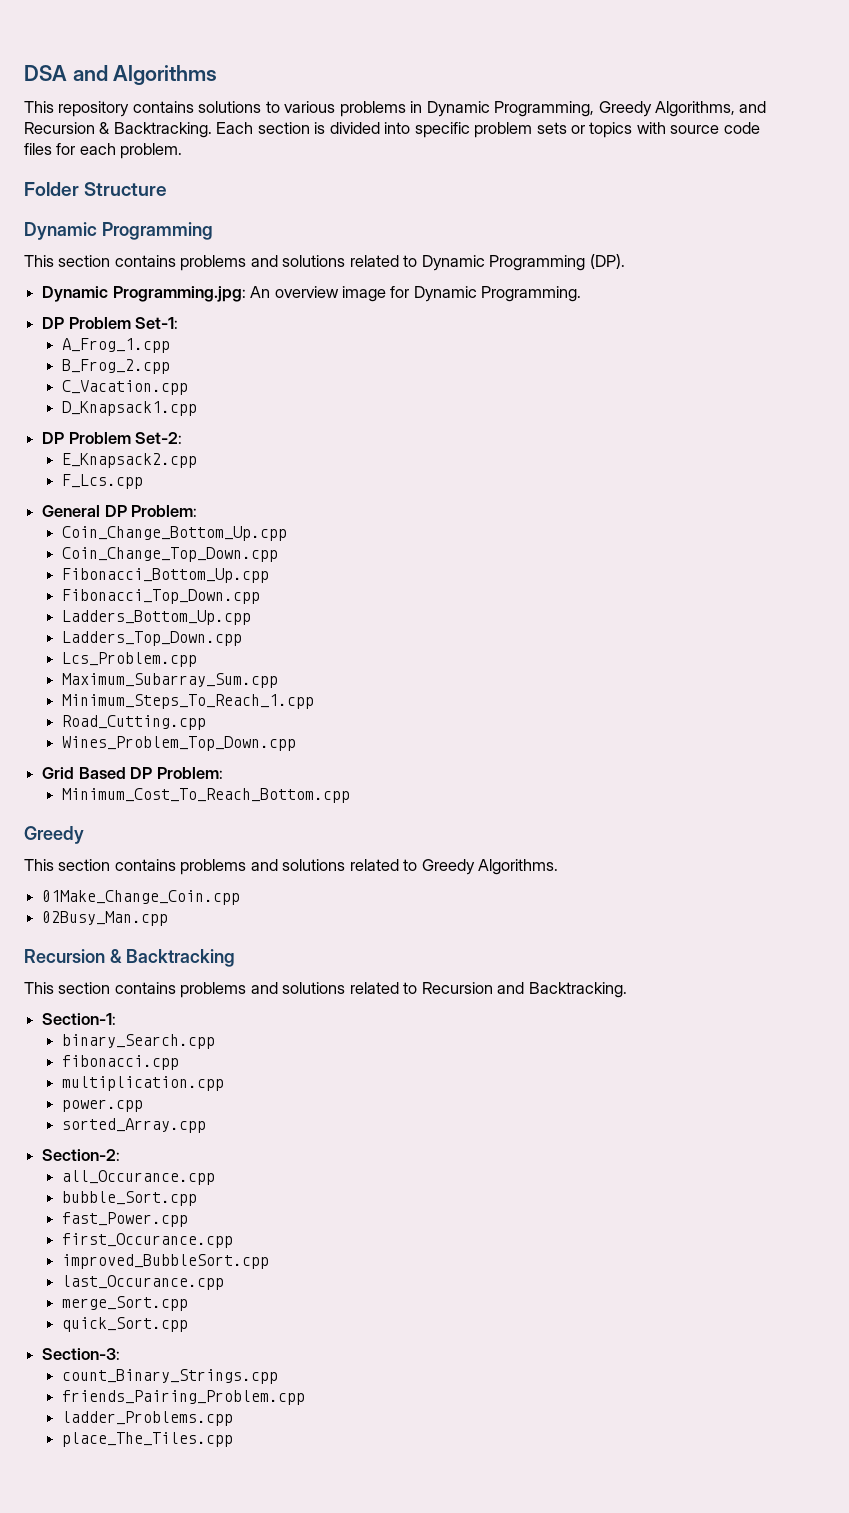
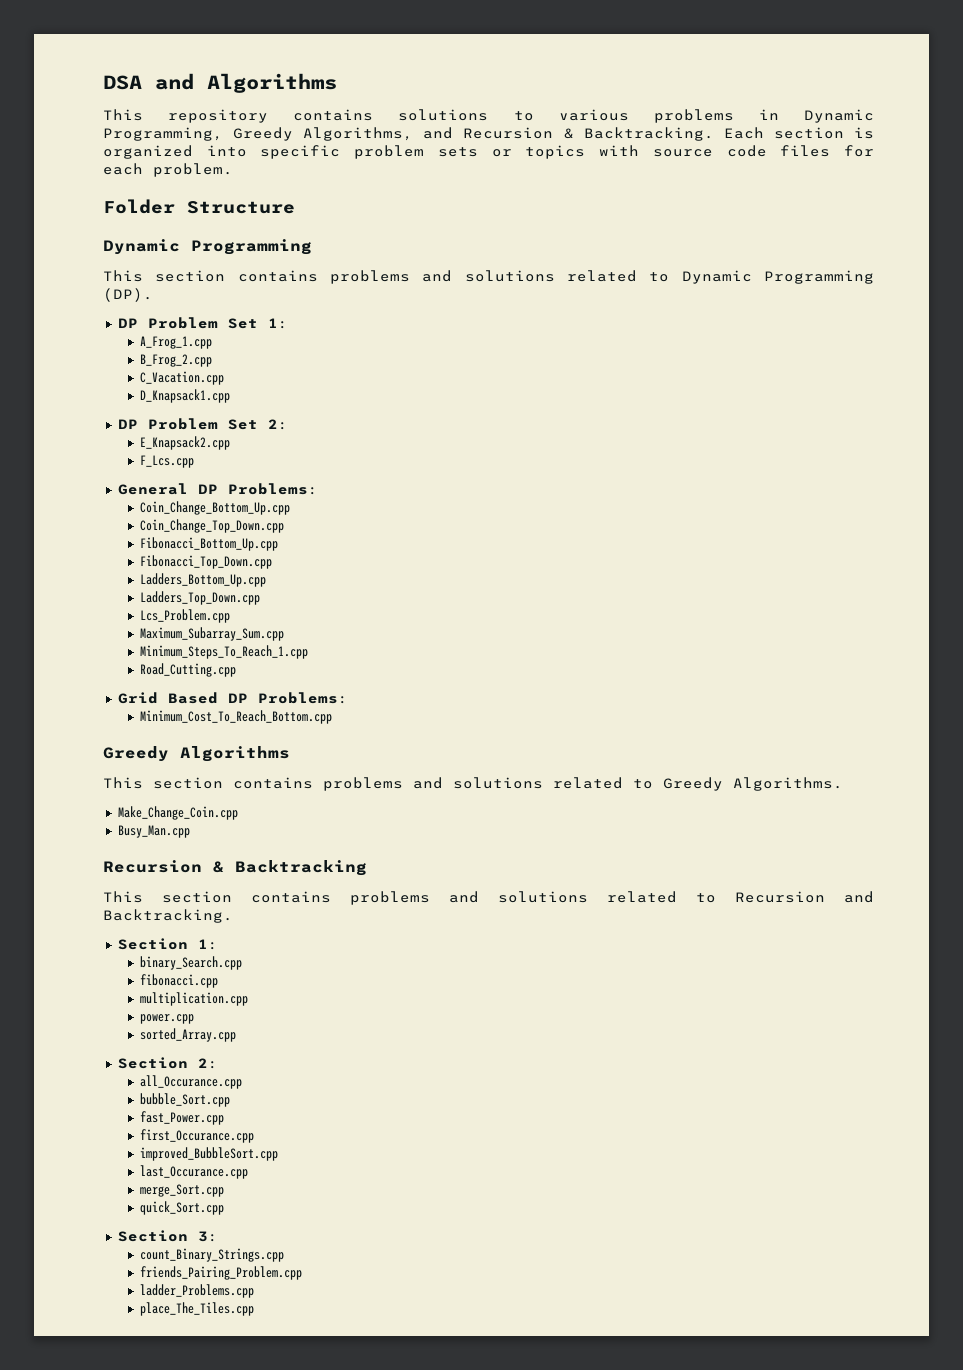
- Each section is divided into specific problem sets or topics with source code files for each problem.
+ Each section is organized into specific problem sets or topics with source code files for each problem.
- Dynamic Programming.jpg: An overview image for Dynamic Programming.
- DP Problem Set-1:
+ DP Problem Set 1:
- DP Problem Set-2:
+ DP Problem Set 2:
- General DP Problem:
+ General DP Problems:
- Wines_Problem_Top_Down.cpp
- Grid Based DP Problem:
+ Grid Based DP Problems:
  Minimum_Cost_To_Reach_Bottom.cpp
- Greedy
+ Greedy Algorithms
- 01Make_Change_Coin.cpp
- 02Busy_Man.cpp
+ Make_Change_Coin.cpp
+ Busy_Man.cpp
- Section-1:
+ Section 1:
- Section-2:
+ Section 2:
- Section-3:
+ Section 3:

